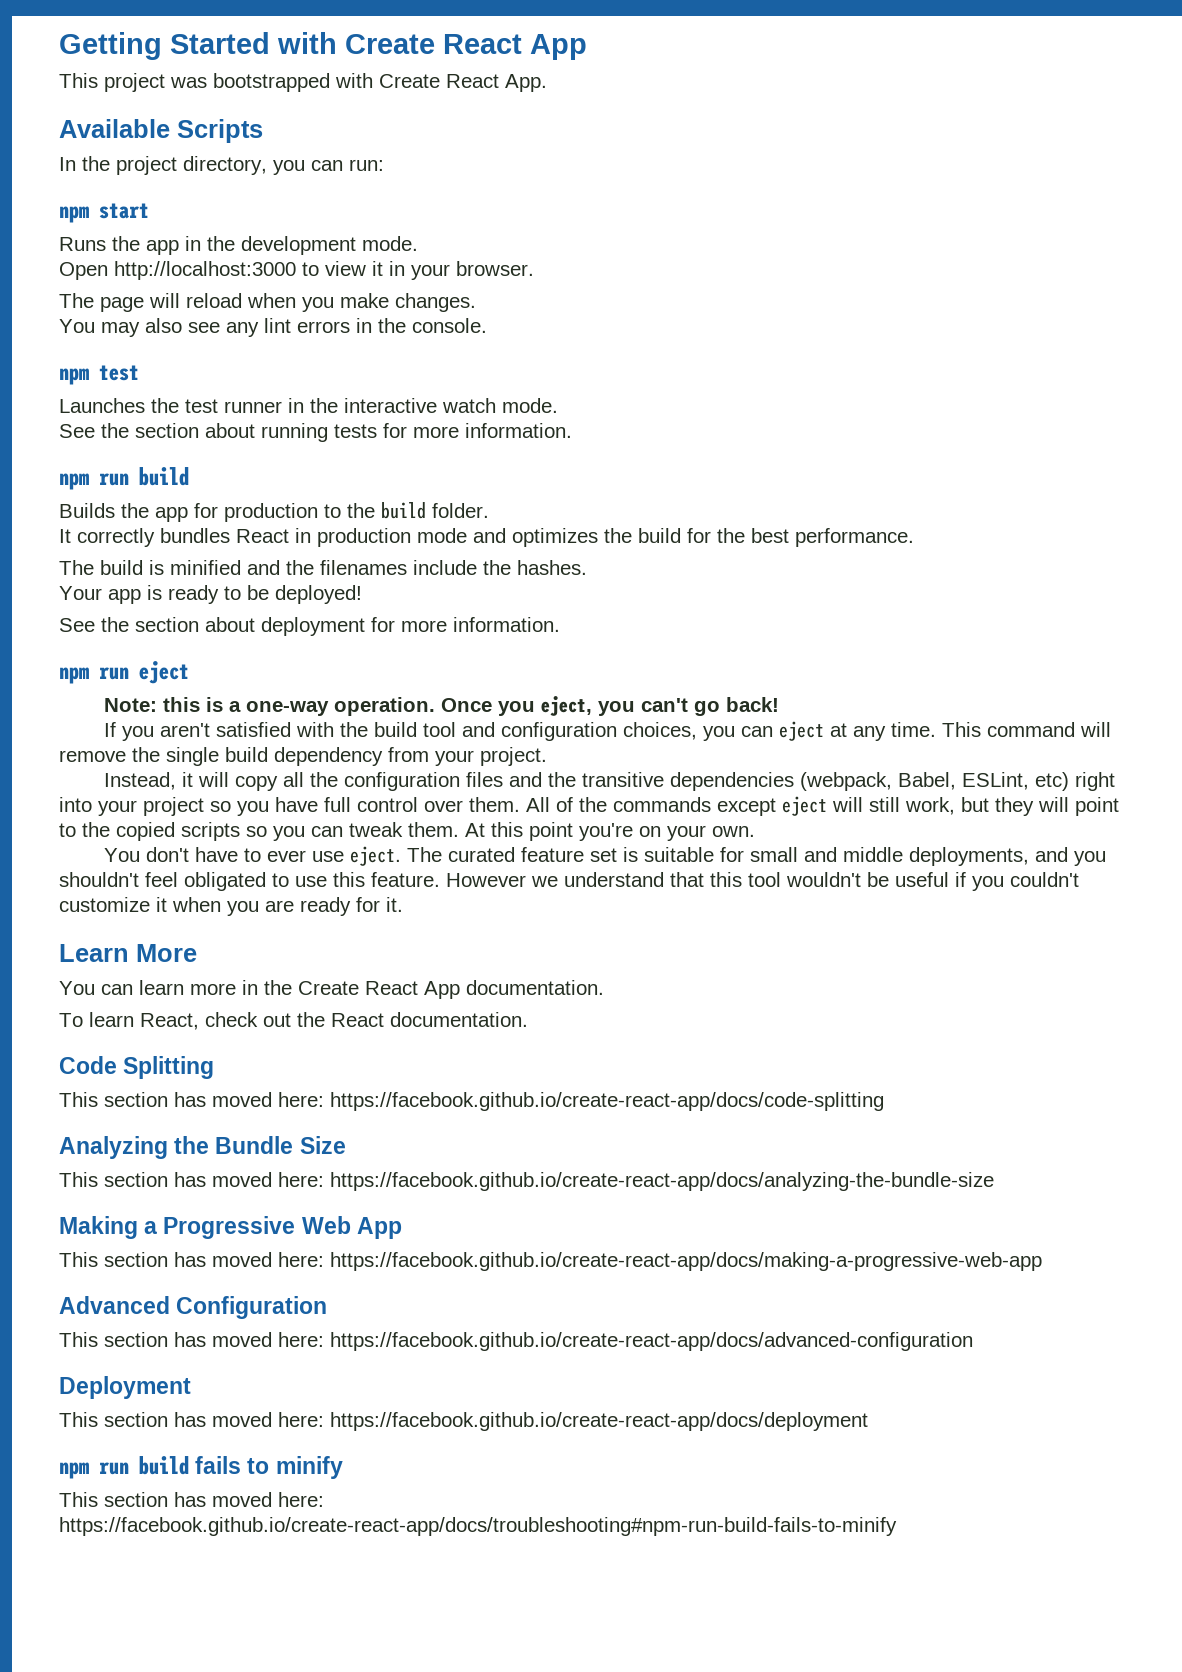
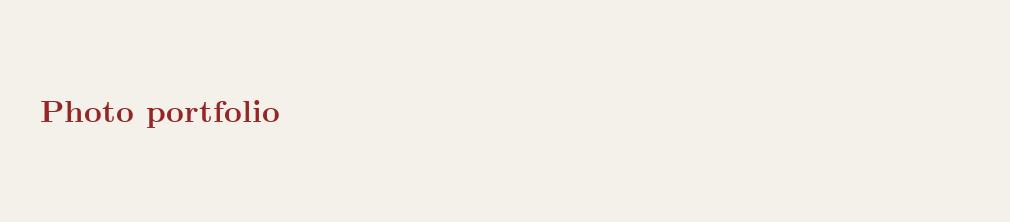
- Getting Started with Create React App
- This project was bootstrapped with Create React App.
- Available Scripts
- In the project directory, you can run:
- npm start
- Runs the app in the development mode.
- Open http://localhost:3000 to view it in your browser.
- The page will reload when you make changes.
- You may also see any lint errors in the console.
- npm test
- Launches the test runner in the interactive watch mode.
- See the section about running tests for more information.
- npm run build
- Builds the app for production to the build folder.
- It correctly bundles React in production mode and optimizes the build for the best performance.
- The build is minified and the filenames include the hashes.
- Your app is ready to be deployed!
- See the section about deployment for more information.
- npm run eject
- Note: this is a one-way operation. Once you eject, you can't go back!
- If you aren't satisfied with the build tool and configuration choices, you can eject at any time. This command will remove the single build dependency from your project.
- Instead, it will copy all the configuration files and the transitive dependencies (webpack, Babel, ESLint, etc) right into your project so you have full control over them. All of the commands except eject will still work, but they will point to the copied scripts so you can tweak them. At this point you're on your own.
- You don't have to ever use eject. The curated feature set is suitable for small and middle deployments, and you shouldn't feel obligated to use this feature. However we understand that this tool wouldn't be useful if you couldn't customize it when you are ready for it.
- Learn More
- You can learn more in the Create React App documentation.
- To learn React, check out the React documentation.
- Code Splitting
- This section has moved here: https://facebook.github.io/create-react-app/docs/code-splitting
- Analyzing the Bundle Size
- This section has moved here: https://facebook.github.io/create-react-app/docs/analyzing-the-bundle-size
- Making a Progressive Web App
- This section has moved here: https://facebook.github.io/create-react-app/docs/making-a-progressive-web-app
- Advanced Configuration
- This section has moved here: https://facebook.github.io/create-react-app/docs/advanced-configuration
- Deployment
- This section has moved here: https://facebook.github.io/create-react-app/docs/deployment
- npm run build fails to minify
- This section has moved here: https://facebook.github.io/create-react-app/docs/troubleshooting#npm-run-build-fails-to-minify
+ Photo portfolio

